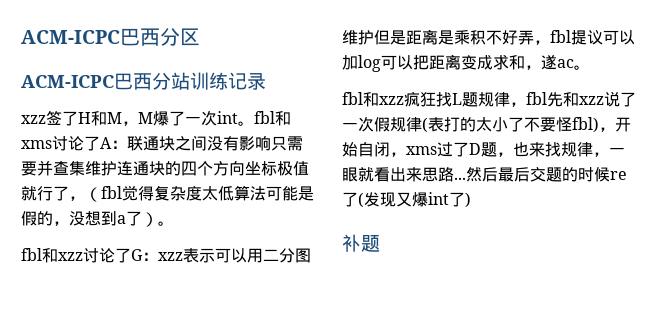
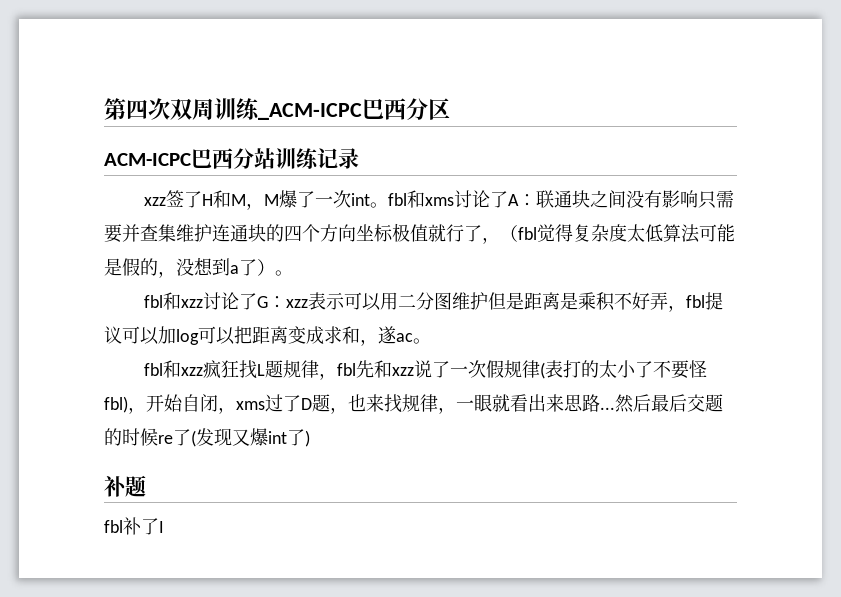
- ACM-ICPC巴西分区
+ 第四次双周训练_ACM-ICPC巴西分区
+ fbl补了I

